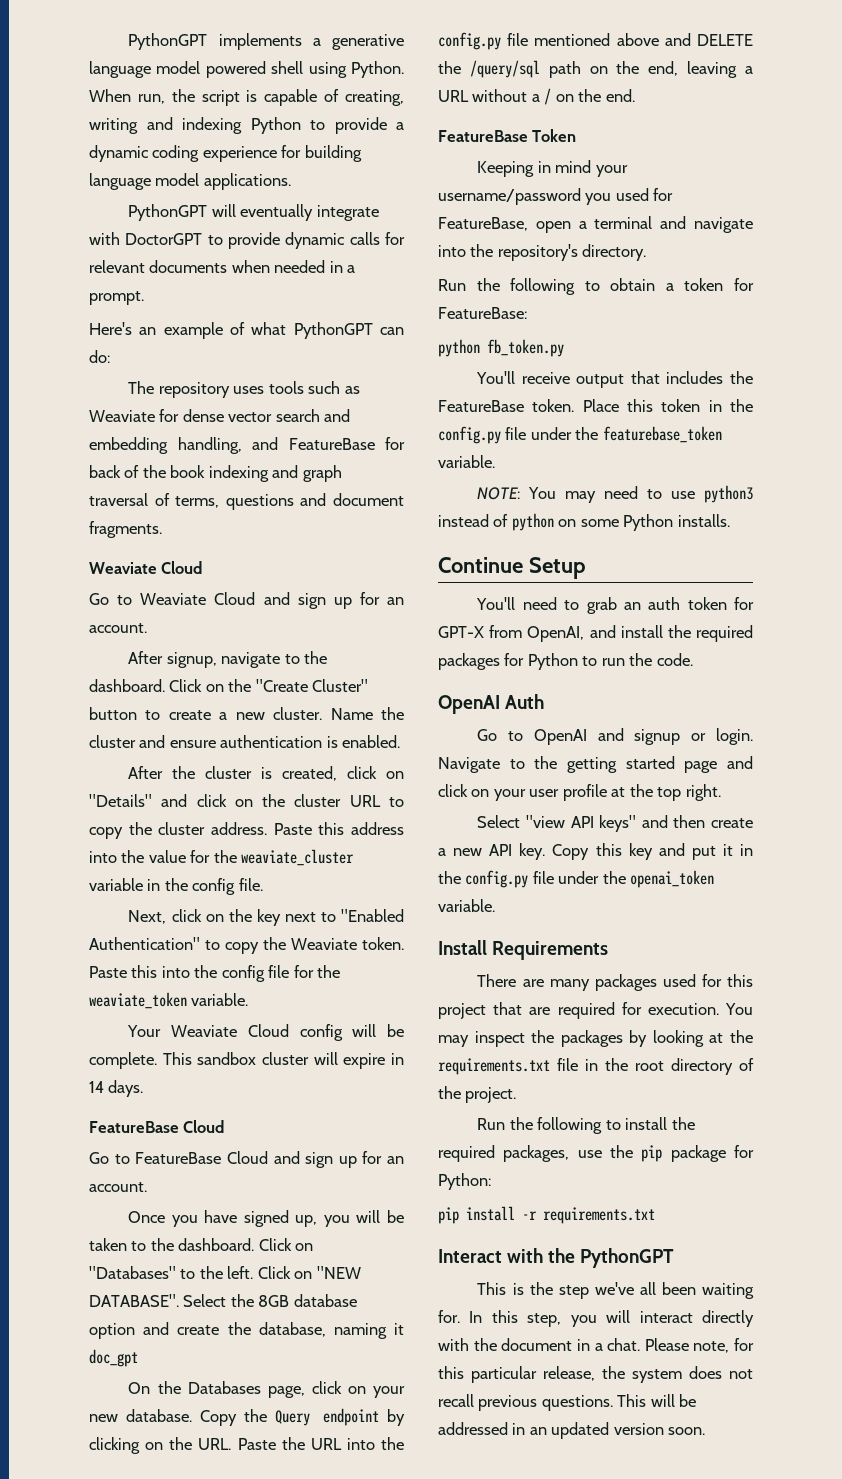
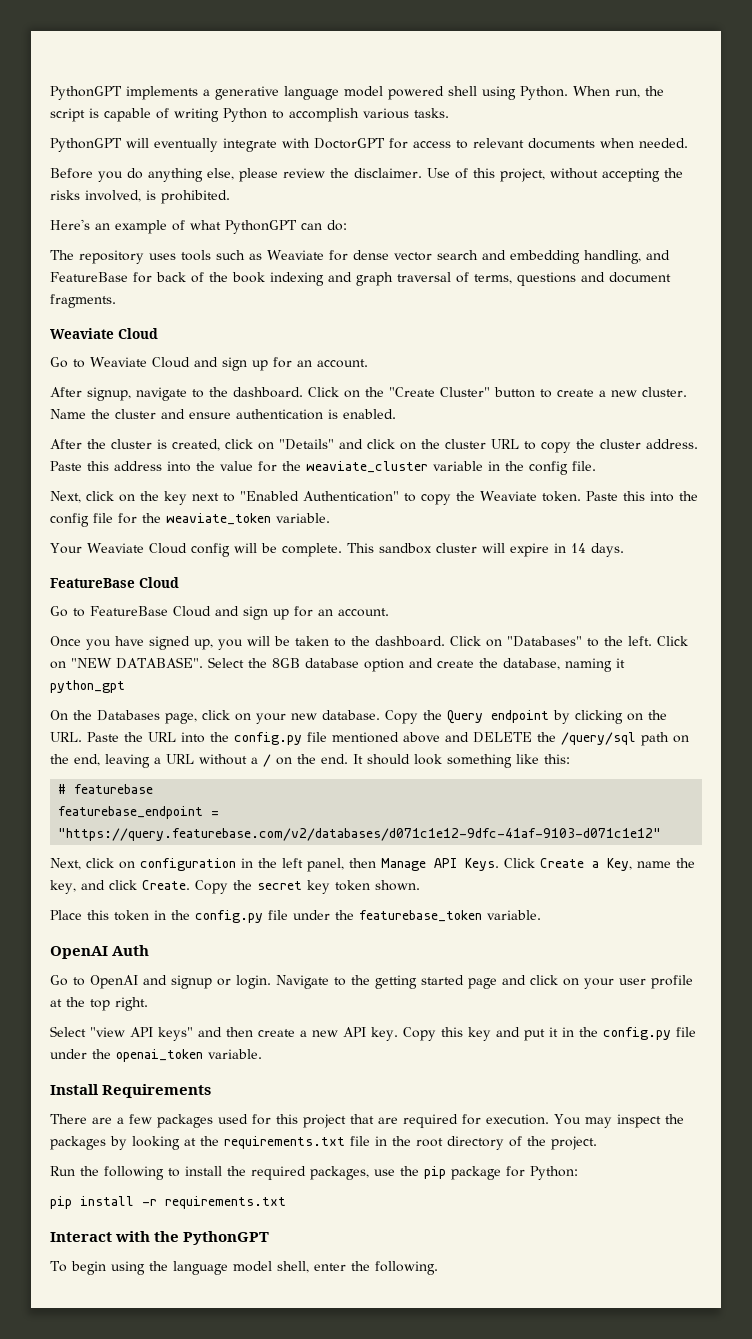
- When run, the script is capable of creating, writing and indexing Python to provide a dynamic coding experience for building language model applications.
+ When run, the script is capable of writing Python to accomplish various tasks.
- PythonGPT will eventually integrate with DoctorGPT to provide dynamic calls for relevant documents when needed in a prompt.
+ PythonGPT will eventually integrate with DoctorGPT for access to relevant documents when needed.
+ Before you do anything else, please review the disclaimer. Use of this project, without accepting the risks involved, is prohibited.
- Select the 8GB database option and create the database, naming it doc_gpt
+ Select the 8GB database option and create the database, naming it python_gpt
- Copy the Query endpoint by clicking on the URL. Paste the URL into the config.py file mentioned above and DELETE the /query/sql path on the end, leaving a URL without a / on the end.
- FeatureBase Token
- Keeping in mind your username/password you used for FeatureBase, open a terminal and navigate into the repository's directory.
- Run the following to obtain a token for FeatureBase:
- python fb_token.py
- You'll receive output that includes the FeatureBase token. Place this token in the config.py file under the featurebase_token variable.
+ Copy the Query endpoint by clicking on the URL. Paste the URL into the config.py file mentioned above and DELETE the /query/sql path on the end, leaving a URL without a / on the end. It should look something like this:
+ # featurebase
+ featurebase_endpoint = "https://query.featurebase.com/v2/databases/d071c1e12-9dfc-41af-9103-d071c1e12"
+ Next, click on configuration in the left panel, then Manage API Keys. Click Create a Key, name the key, and click Create. Copy the secret key token shown.
+ Place this token in the config.py file under the featurebase_token variable.
- NOTE: You may need to use python3 instead of python on some Python installs.
- Continue Setup
- You'll need to grab an auth token for GPT-X from OpenAI, and install the required packages for Python to run the code.
- There are many packages used for this project that are required for execution.
+ There are a few packages used for this project that are required for execution.
- This is the step we've all been waiting for. In this step, you will interact directly with the document in a chat. Please note, for this particular release, the system does not recall previous questions. This will be addressed in an updated version soon.
+ To begin using the language model shell, enter the following.

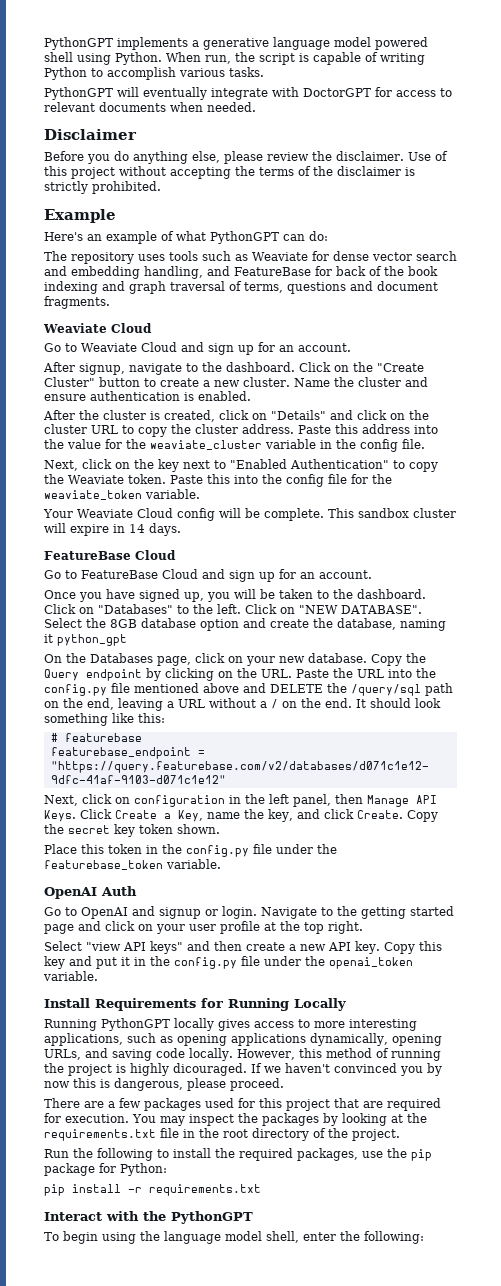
+ Disclaimer
- Use of this project, without accepting the risks involved, is prohibited.
+ Use of this project without accepting the terms of the disclaimer is strictly prohibited.
+ Example
- Install Requirements
+ Install Requirements for Running Locally
+ Running PythonGPT locally gives access to more interesting applications, such as opening applications dynamically, opening URLs, and saving code locally. However, this method of running the project is highly dicouraged. If we haven't convinced you by now this is dangerous, please proceed.
- To begin using the language model shell, enter the following.
+ To begin using the language model shell, enter the following:

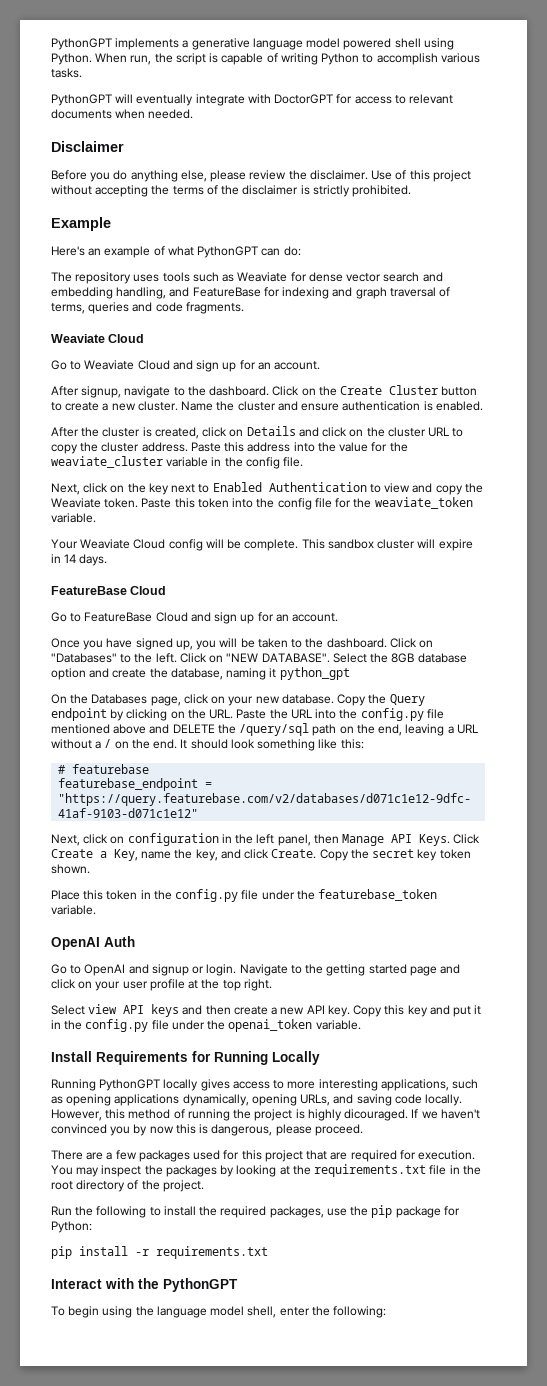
- The repository uses tools such as Weaviate for dense vector search and embedding handling, and FeatureBase for back of the book indexing and graph traversal of terms, questions and document fragments.
+ The repository uses tools such as Weaviate for dense vector search and embedding handling, and FeatureBase for indexing and graph traversal of terms, queries and code fragments.
- Click on the "Create Cluster" button to create a new cluster.
+ Click on the Create Cluster button to create a new cluster.
- After the cluster is created, click on "Details" and click on the cluster URL to copy the cluster address.
+ After the cluster is created, click on Details and click on the cluster URL to copy the cluster address.
- Next, click on the key next to "Enabled Authentication" to copy the Weaviate token.
+ Next, click on the key next to Enabled Authentication to view and copy the Weaviate token.
- Paste this into the config file for the weaviate_token variable.
+ Paste this token into the config file for the weaviate_token variable.
- Select "view API keys" and then create a new API key.
+ Select view API keys and then create a new API key.

